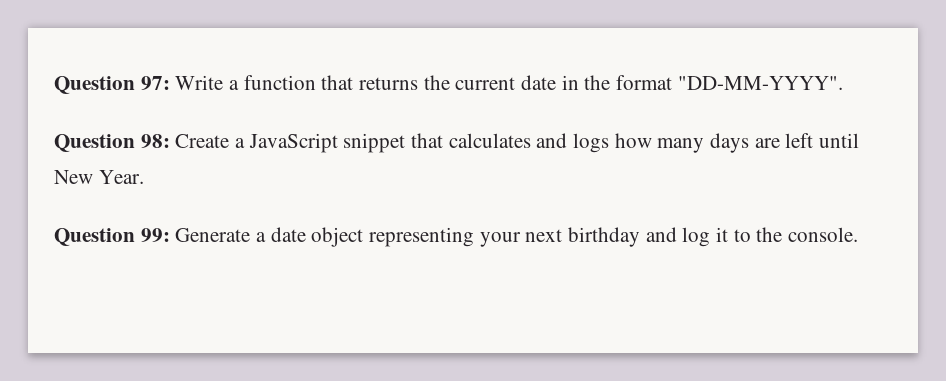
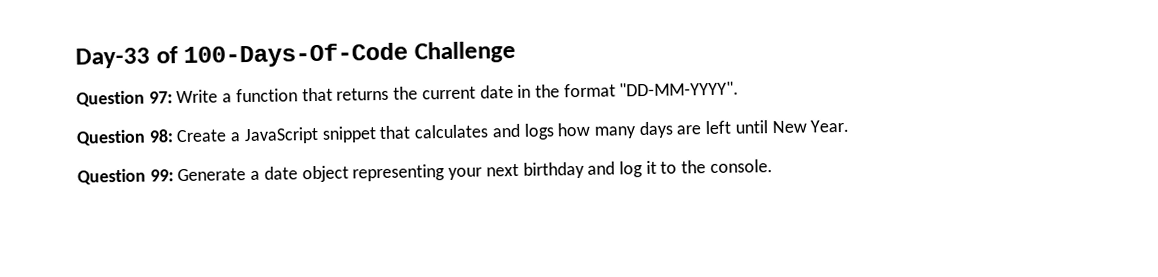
+ Day-33 of 100-Days-Of-Code Challenge

